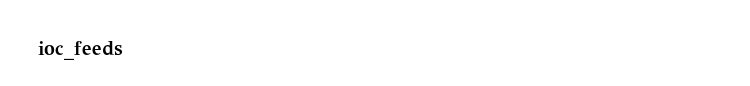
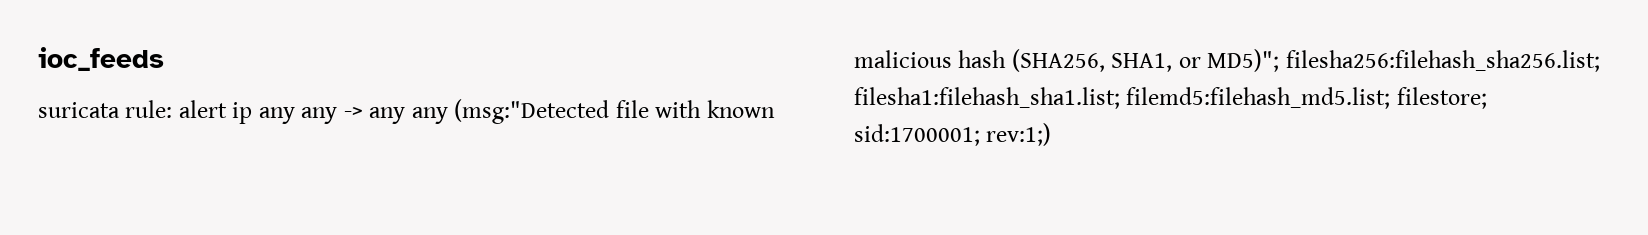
+ suricata rule: alert ip any any -> any any (msg:"Detected file with known malicious hash (SHA256, SHA1, or MD5)"; filesha256:filehash_sha256.list; filesha1:filehash_sha1.list; filemd5:filehash_md5.list; filestore; sid:1700001; rev:1;)

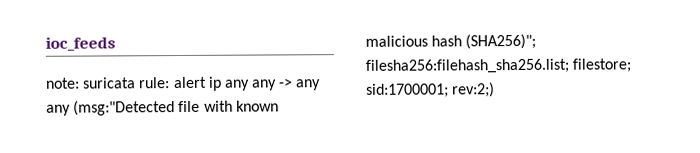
- suricata rule: alert ip any any -> any any (msg:"Detected file with known malicious hash (SHA256, SHA1, or MD5)"; filesha256:filehash_sha256.list; filesha1:filehash_sha1.list; filemd5:filehash_md5.list; filestore; sid:1700001; rev:1;)
+ note: suricata rule: alert ip any any -> any any (msg:"Detected file with known malicious hash (SHA256)"; filesha256:filehash_sha256.list; filestore; sid:1700001; rev:2;)

